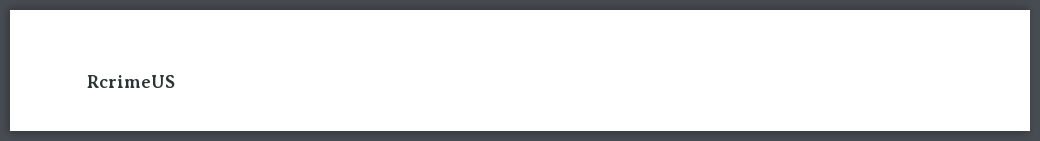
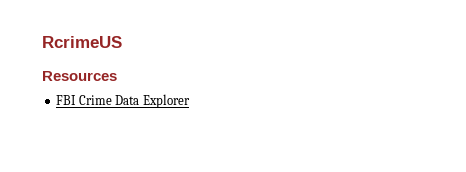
+ Resources
+ FBI Crime Data Explorer

